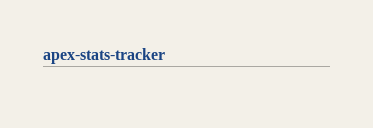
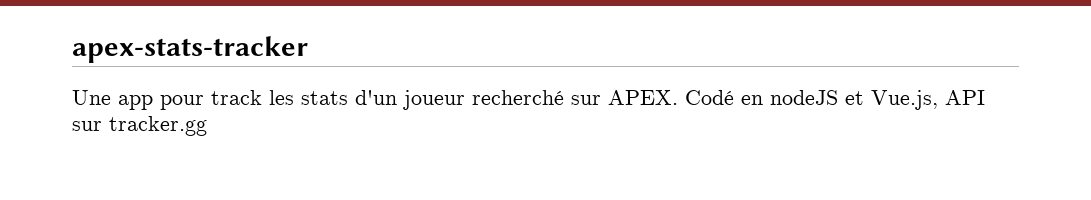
+ Une app pour track les stats d'un joueur recherché sur APEX. Codé en nodeJS et Vue.js, API sur tracker.gg

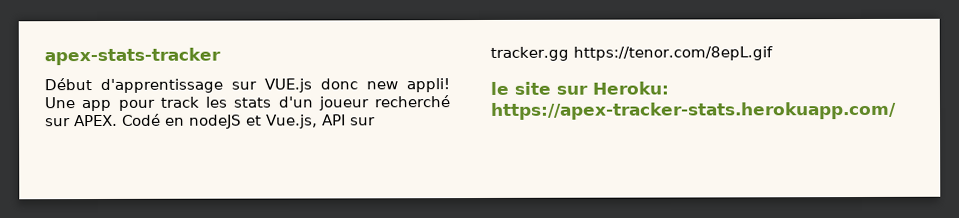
+ Début d'apprentissage sur VUE.js donc new appli!
- Codé en nodeJS et Vue.js, API sur tracker.gg
+ Codé en nodeJS et Vue.js, API sur tracker.gg https://tenor.com/8epL.gif
+ le site sur Heroku: https://apex-tracker-stats.herokuapp.com/

